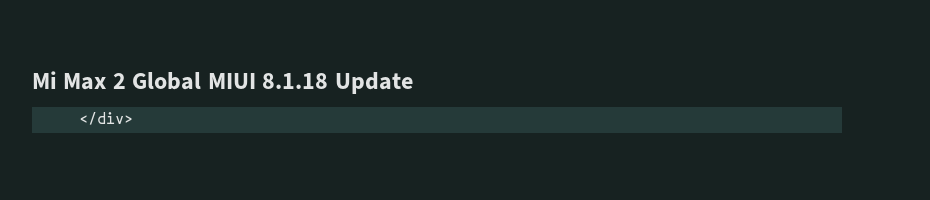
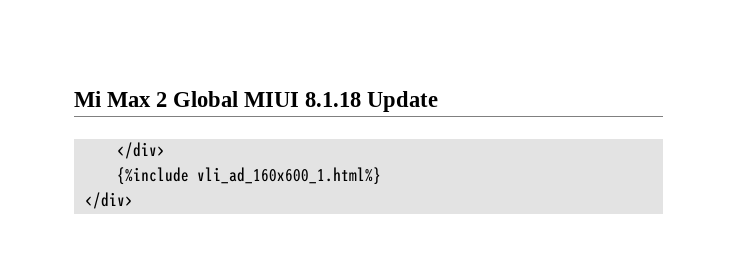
+ {%include vli_ad_160x600_1.html%}
+ </div>

